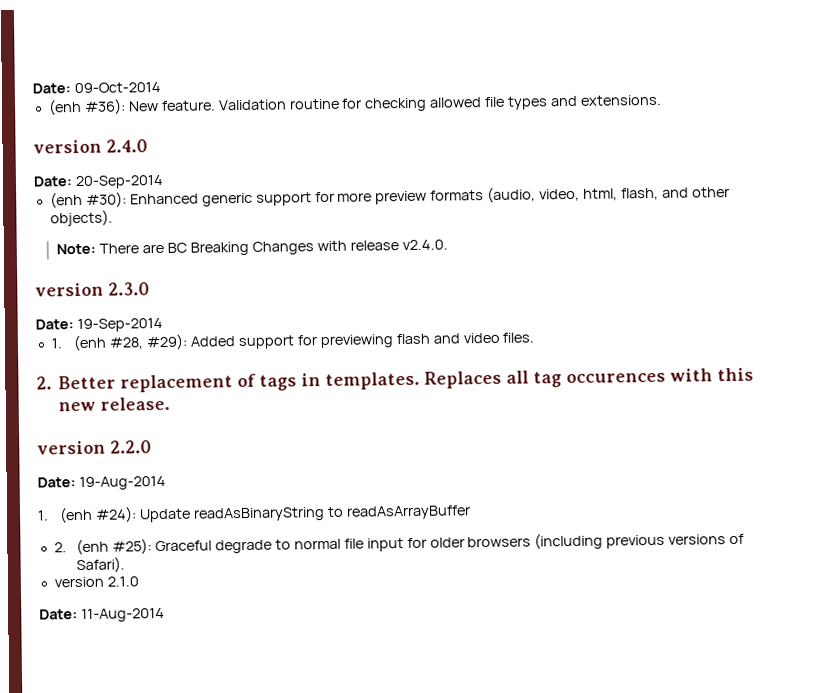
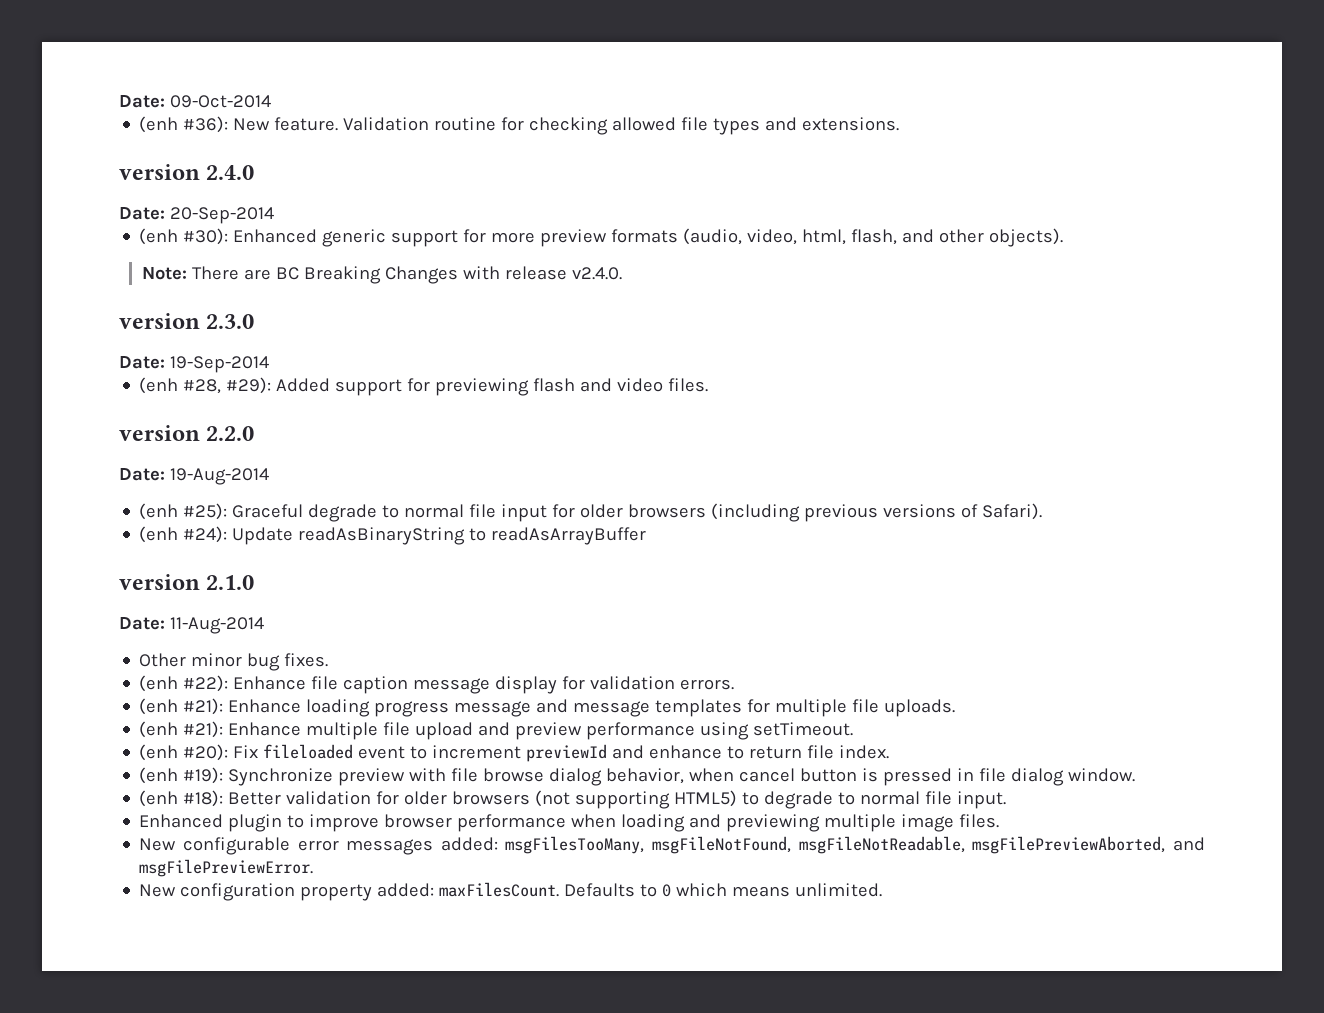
- 1. (enh #28, #29): Added support for previewing flash and video files.
+ (enh #28, #29): Added support for previewing flash and video files.
- 2. Better replacement of tags in templates. Replaces all tag occurences with this new release.
  version 2.2.0
  Date: 19-Aug-2014
- 1. (enh #24): Update readAsBinaryString to readAsArrayBuffer
- 2. (enh #25): Graceful degrade to normal file input for older browsers (including previous versions of Safari).
+ (enh #25): Graceful degrade to normal file input for older browsers (including previous versions of Safari).
+ (enh #24): Update readAsBinaryString to readAsArrayBuffer
  version 2.1.0
  Date: 11-Aug-2014
+ Other minor bug fixes.
+ (enh #22): Enhance file caption message display for validation errors.
+ (enh #21): Enhance loading progress message and message templates for multiple file uploads.
+ (enh #21): Enhance multiple file upload and preview performance using setTimeout.
+ (enh #20): Fix fileloaded event to increment previewId and enhance to return file index.
+ (enh #19): Synchronize preview with file browse dialog behavior, when cancel button is pressed in file dialog window.
+ (enh #18): Better validation for older browsers (not supporting HTML5) to degrade to normal file input.
+ Enhanced plugin to improve browser performance when loading and previewing multiple image files.
+ New configurable error messages added: msgFilesTooMany, msgFileNotFound, msgFileNotReadable, msgFilePreviewAborted, and msgFilePreviewError.
+ New configuration property added: maxFilesCount. Defaults to 0 which means unlimited.

